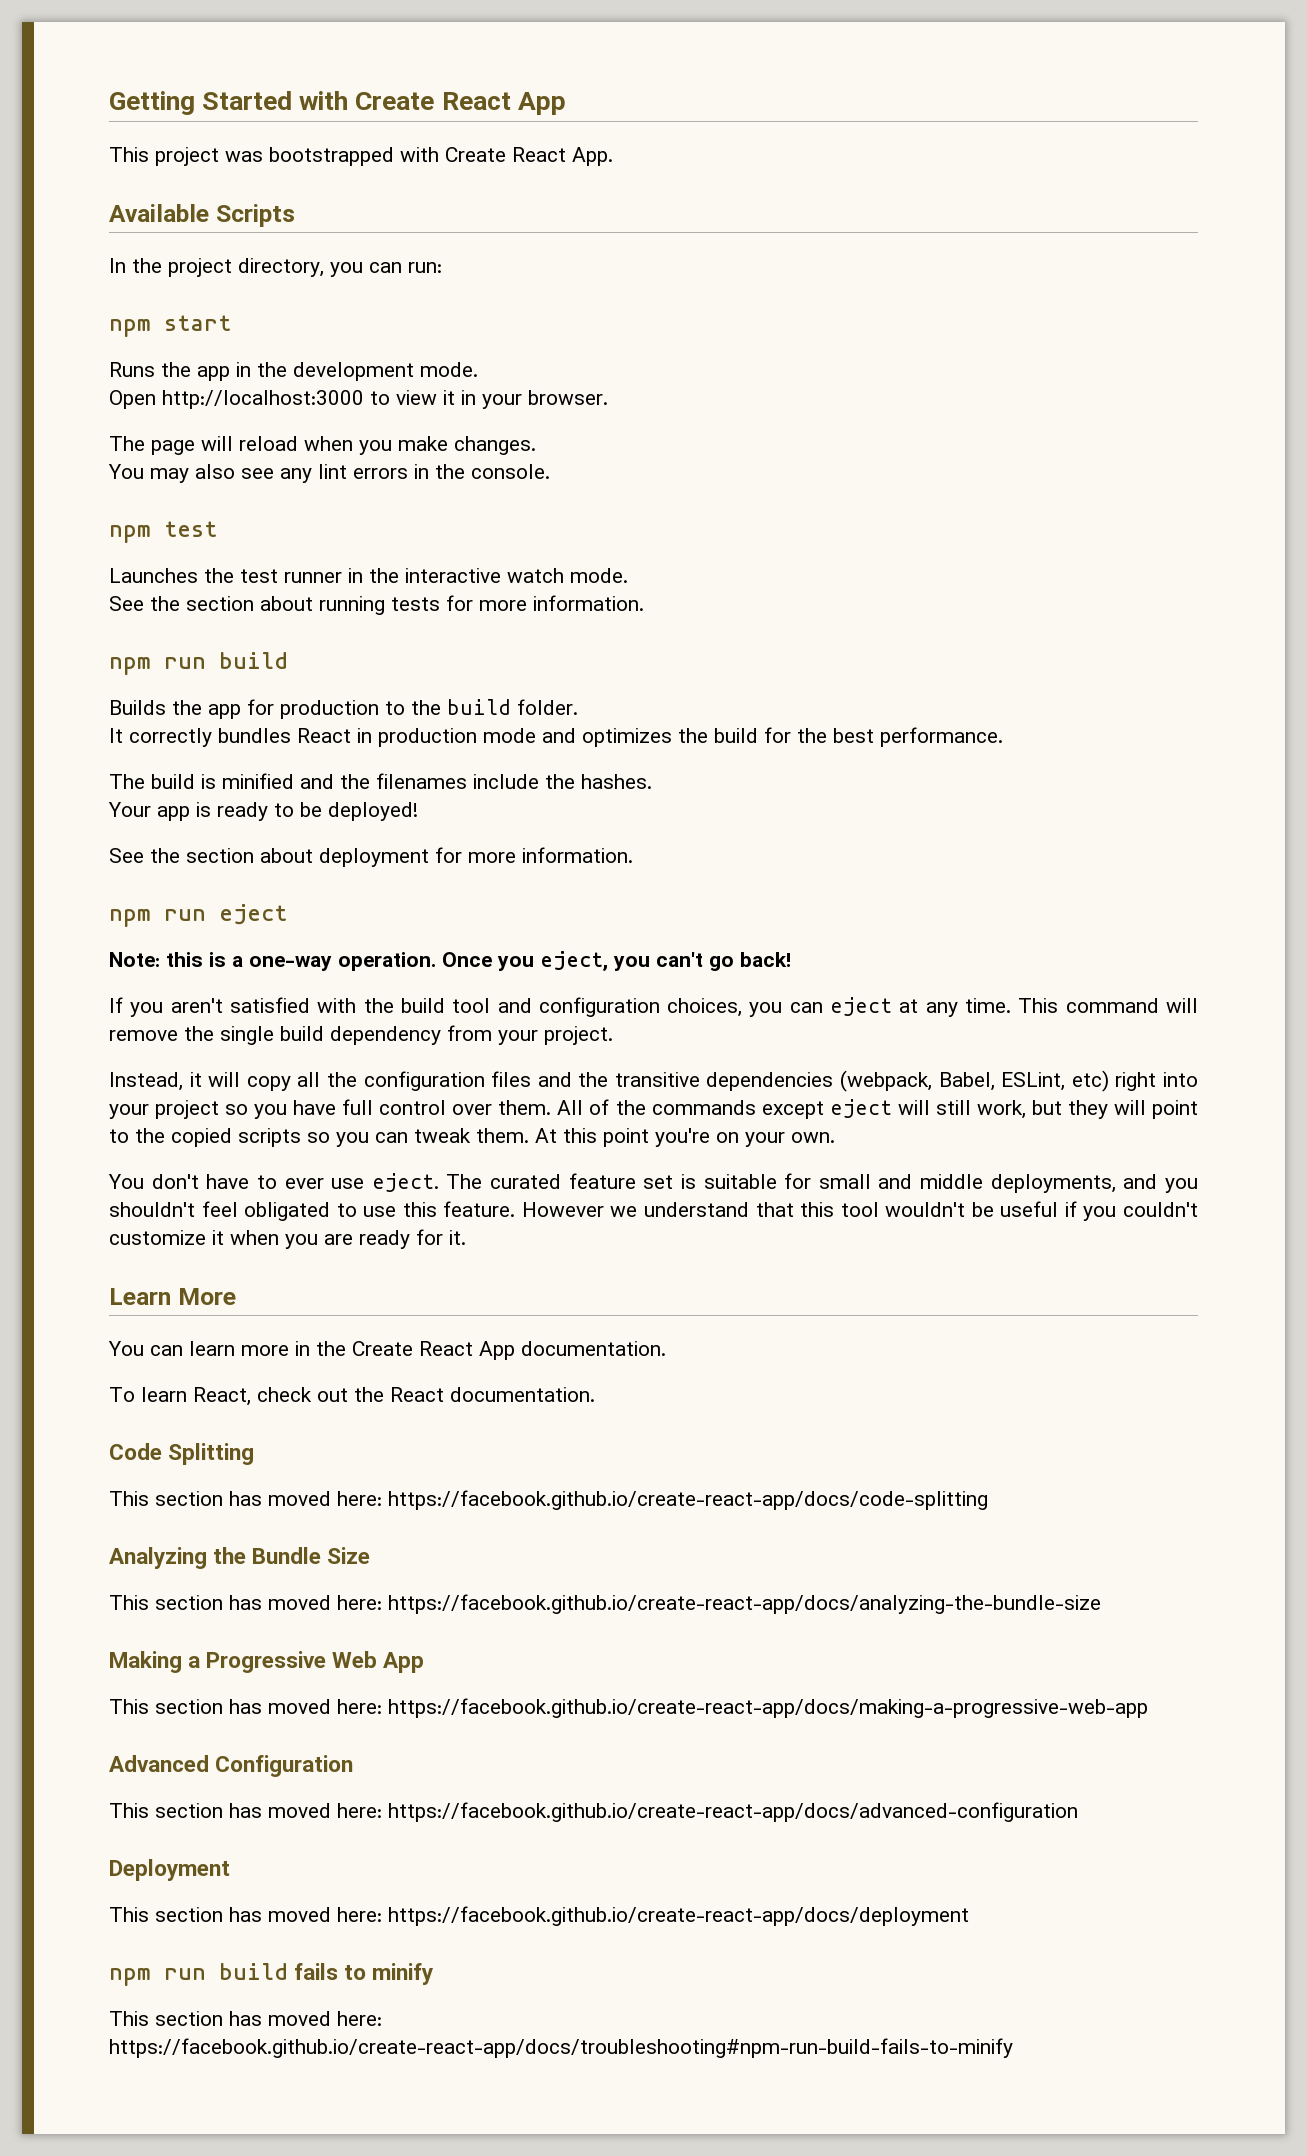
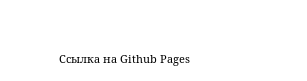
- Getting Started with Create React App
- This project was bootstrapped with Create React App.
- Available Scripts
- In the project directory, you can run:
- npm start
- Runs the app in the development mode.
- Open http://localhost:3000 to view it in your browser.
- The page will reload when you make changes.
- You may also see any lint errors in the console.
- npm test
- Launches the test runner in the interactive watch mode.
- See the section about running tests for more information.
- npm run build
- Builds the app for production to the build folder.
- It correctly bundles React in production mode and optimizes the build for the best performance.
- The build is minified and the filenames include the hashes.
- Your app is ready to be deployed!
- See the section about deployment for more information.
- npm run eject
- Note: this is a one-way operation. Once you eject, you can't go back!
- If you aren't satisfied with the build tool and configuration choices, you can eject at any time. This command will remove the single build dependency from your project.
- Instead, it will copy all the configuration files and the transitive dependencies (webpack, Babel, ESLint, etc) right into your project so you have full control over them. All of the commands except eject will still work, but they will point to the copied scripts so you can tweak them. At this point you're on your own.
- You don't have to ever use eject. The curated feature set is suitable for small and middle deployments, and you shouldn't feel obligated to use this feature. However we understand that this tool wouldn't be useful if you couldn't customize it when you are ready for it.
- Learn More
- You can learn more in the Create React App documentation.
- To learn React, check out the React documentation.
- Code Splitting
- This section has moved here: https://facebook.github.io/create-react-app/docs/code-splitting
- Analyzing the Bundle Size
- This section has moved here: https://facebook.github.io/create-react-app/docs/analyzing-the-bundle-size
- Making a Progressive Web App
- This section has moved here: https://facebook.github.io/create-react-app/docs/making-a-progressive-web-app
- Advanced Configuration
- This section has moved here: https://facebook.github.io/create-react-app/docs/advanced-configuration
- Deployment
- This section has moved here: https://facebook.github.io/create-react-app/docs/deployment
- npm run build fails to minify
- This section has moved here: https://facebook.github.io/create-react-app/docs/troubleshooting#npm-run-build-fails-to-minify
+ Ссылка на Github Pages

